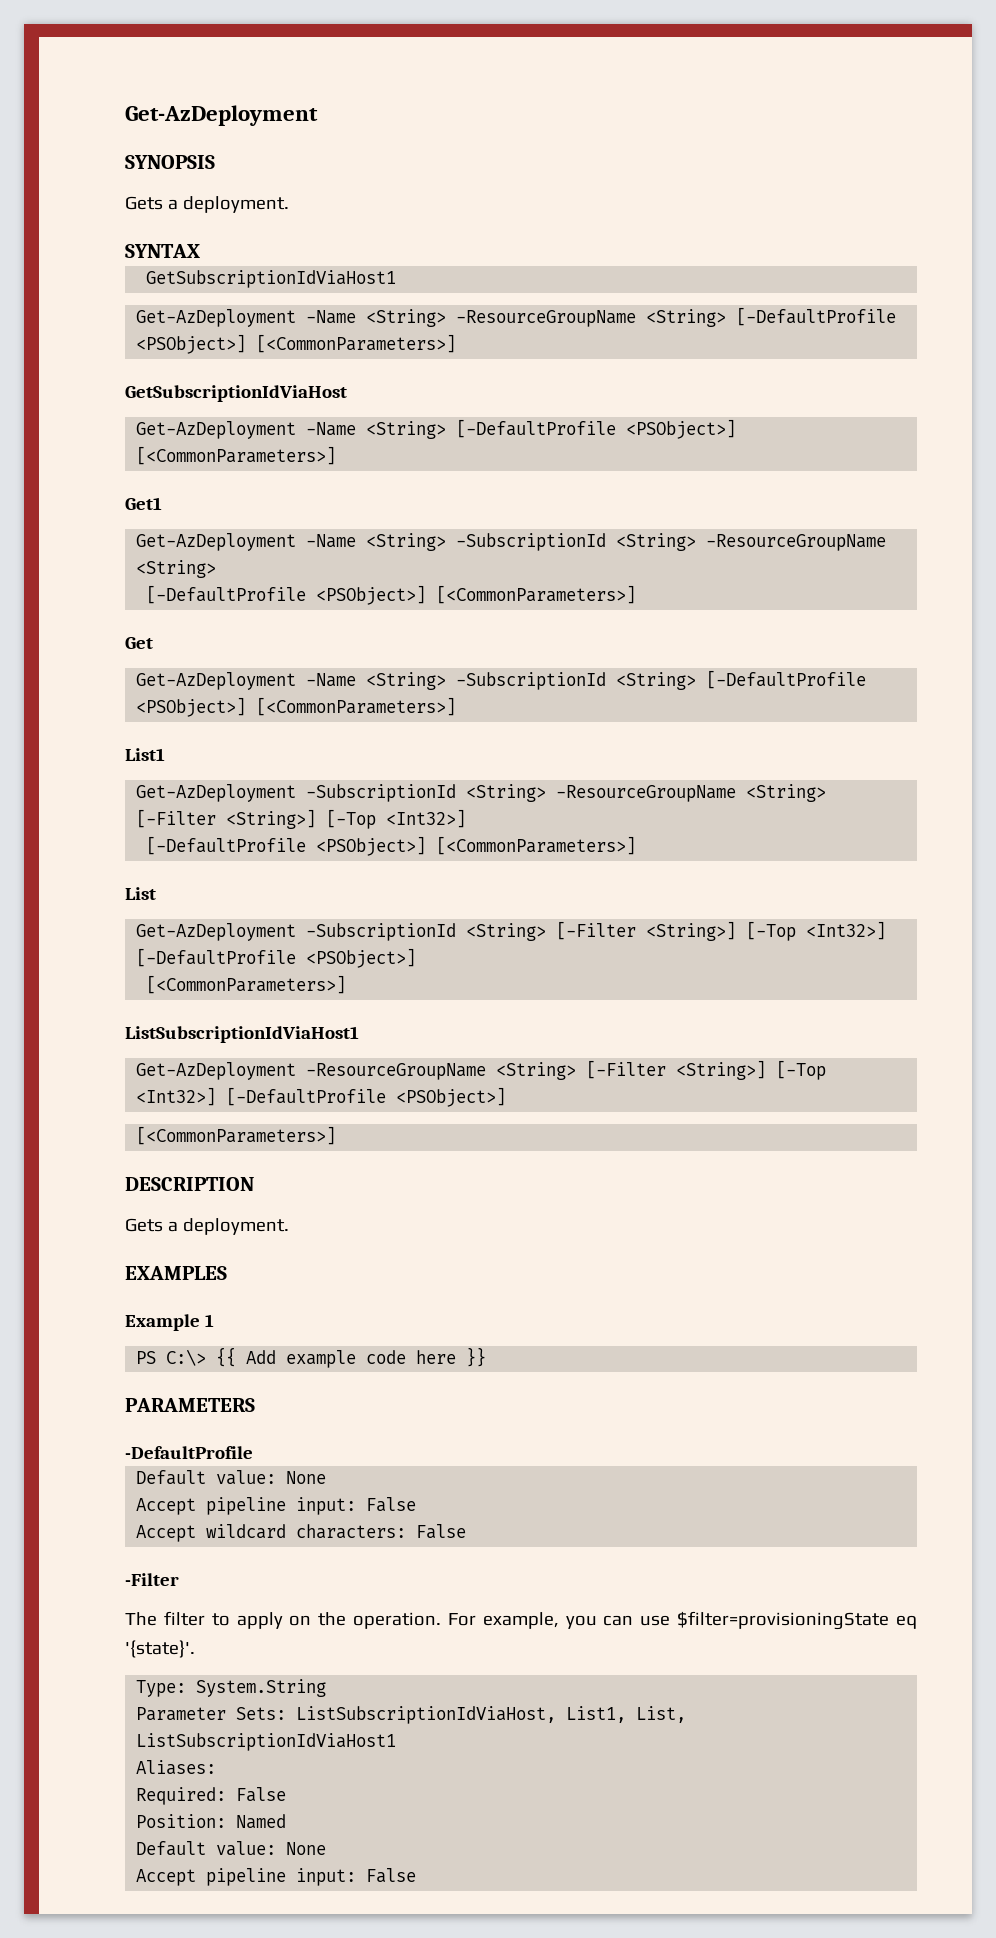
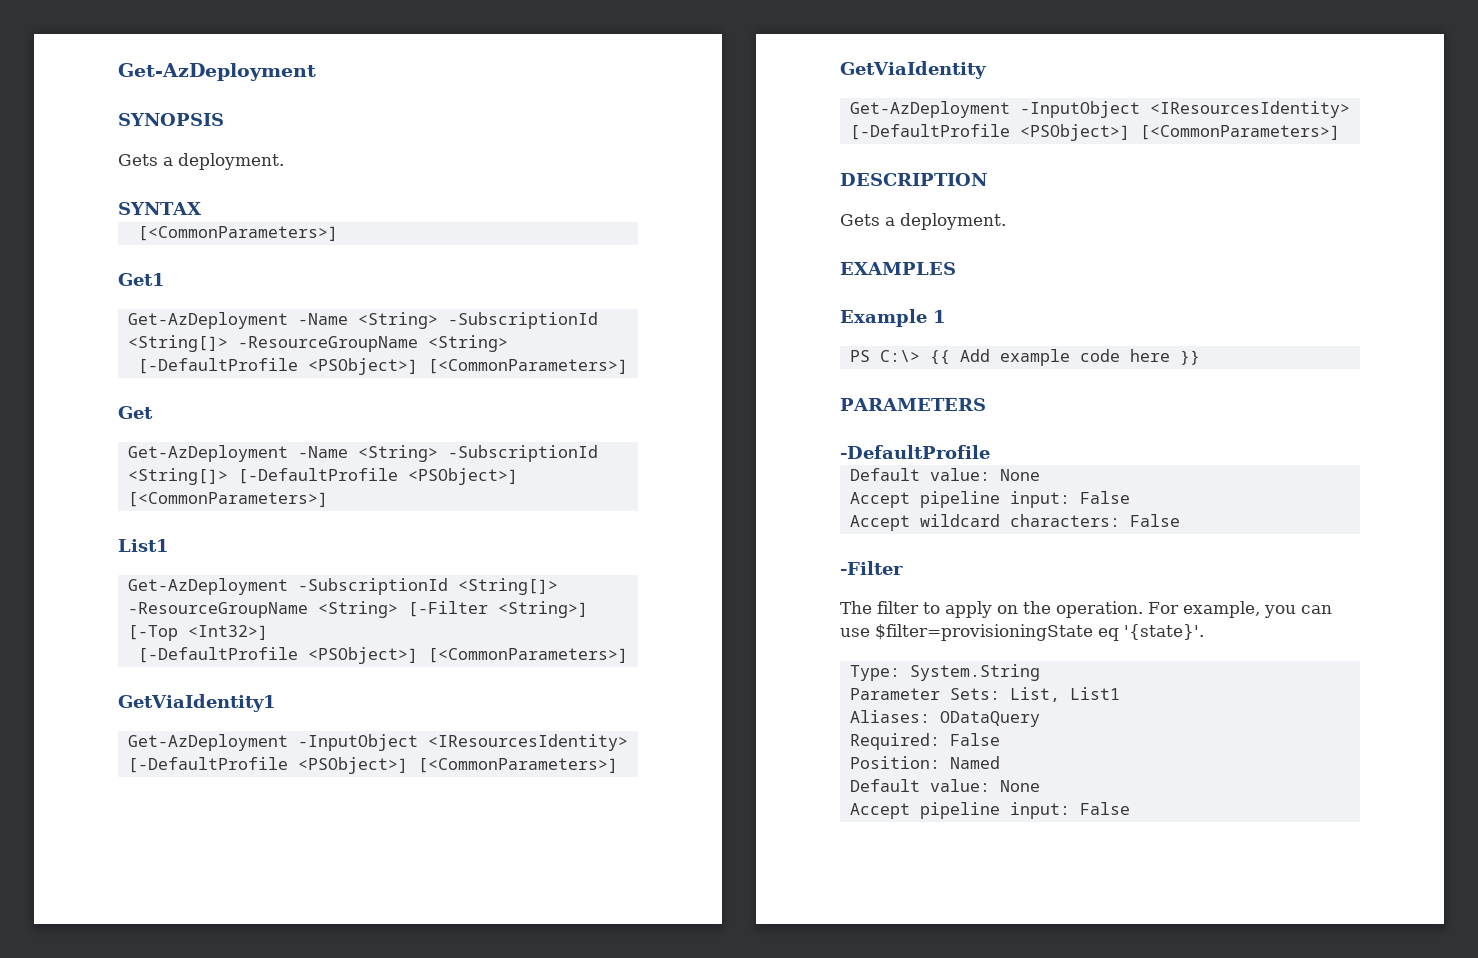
  SYNTAX
- GetSubscriptionIdViaHost1
- Get-AzDeployment -Name <String> -ResourceGroupName <String> [-DefaultProfile <PSObject>] [<CommonParameters>]
- GetSubscriptionIdViaHost
- Get-AzDeployment -Name <String> [-DefaultProfile <PSObject>] [<CommonParameters>]
+ [<CommonParameters>]
- Get-AzDeployment -Name <String> -SubscriptionId <String> -ResourceGroupName <String>
+ Get-AzDeployment -Name <String> -SubscriptionId <String[]> -ResourceGroupName <String>
- Get-AzDeployment -Name <String> -SubscriptionId <String> [-DefaultProfile <PSObject>] [<CommonParameters>]
+ Get-AzDeployment -Name <String> -SubscriptionId <String[]> [-DefaultProfile <PSObject>] [<CommonParameters>]
- Get-AzDeployment -SubscriptionId <String> -ResourceGroupName <String> [-Filter <String>] [-Top <Int32>]
+ Get-AzDeployment -SubscriptionId <String[]> -ResourceGroupName <String> [-Filter <String>] [-Top <Int32>]
- List
- Get-AzDeployment -SubscriptionId <String> [-Filter <String>] [-Top <Int32>] [-DefaultProfile <PSObject>]
- [<CommonParameters>]
- ListSubscriptionIdViaHost1
- Get-AzDeployment -ResourceGroupName <String> [-Filter <String>] [-Top <Int32>] [-DefaultProfile <PSObject>]
- [<CommonParameters>]
+ GetViaIdentity1
+ Get-AzDeployment -InputObject <IResourcesIdentity> [-DefaultProfile <PSObject>] [<CommonParameters>]
+ GetViaIdentity
+ Get-AzDeployment -InputObject <IResourcesIdentity> [-DefaultProfile <PSObject>] [<CommonParameters>]
- Parameter Sets: ListSubscriptionIdViaHost, List1, List, ListSubscriptionIdViaHost1
+ Parameter Sets: List, List1
- Aliases:
+ Aliases: ODataQuery

